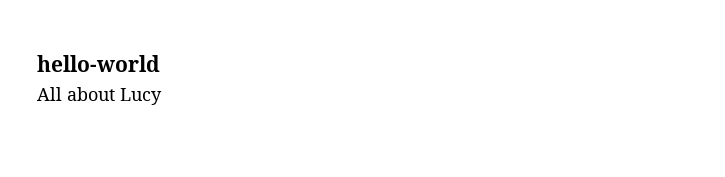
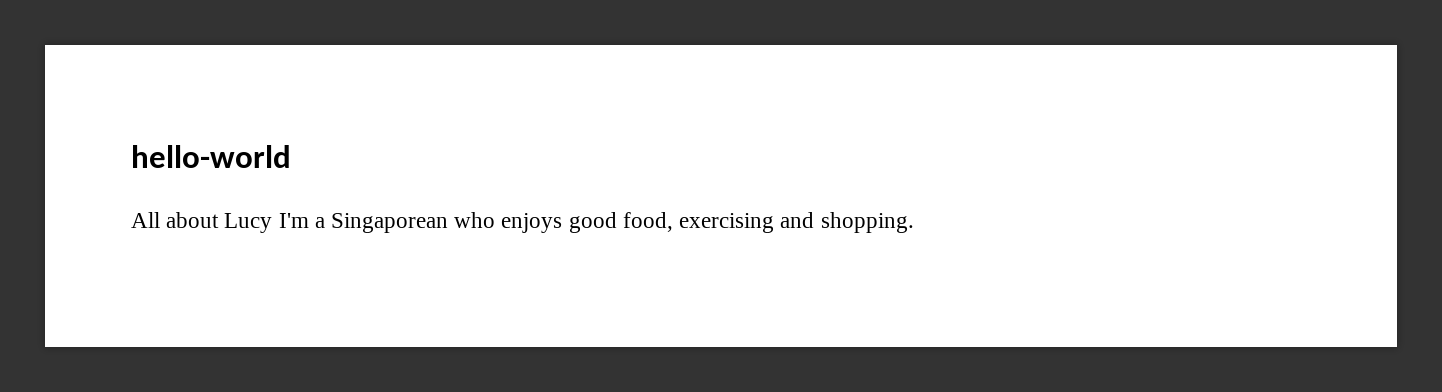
- All about Lucy
+ All about Lucy I'm a Singaporean who enjoys good food, exercising and shopping.

